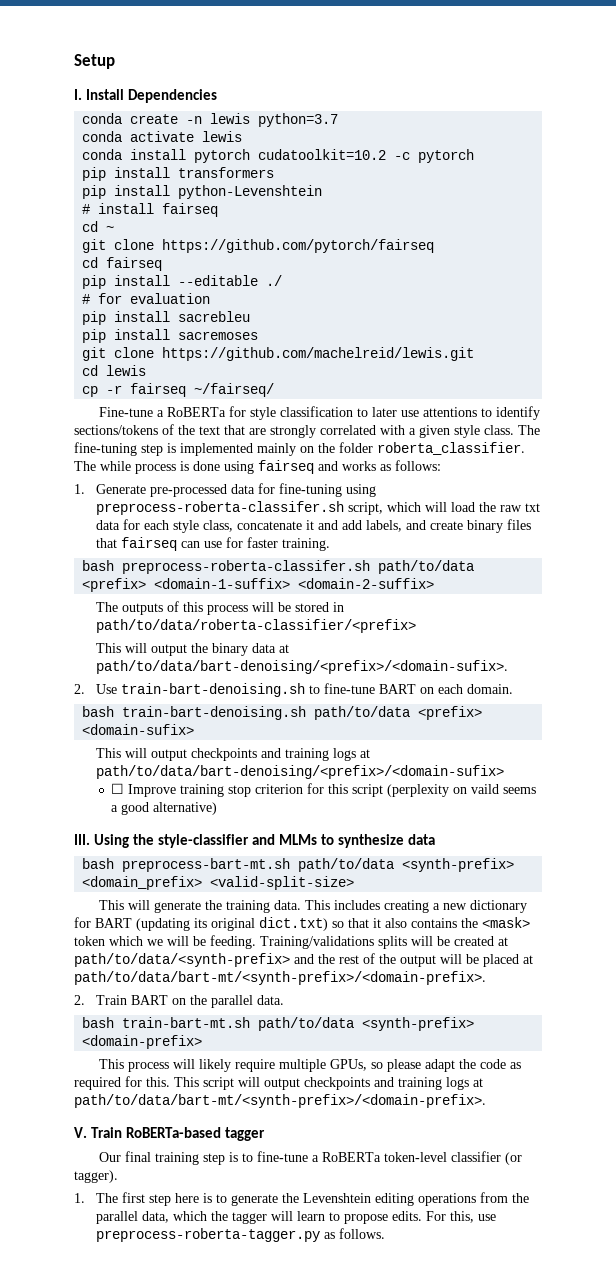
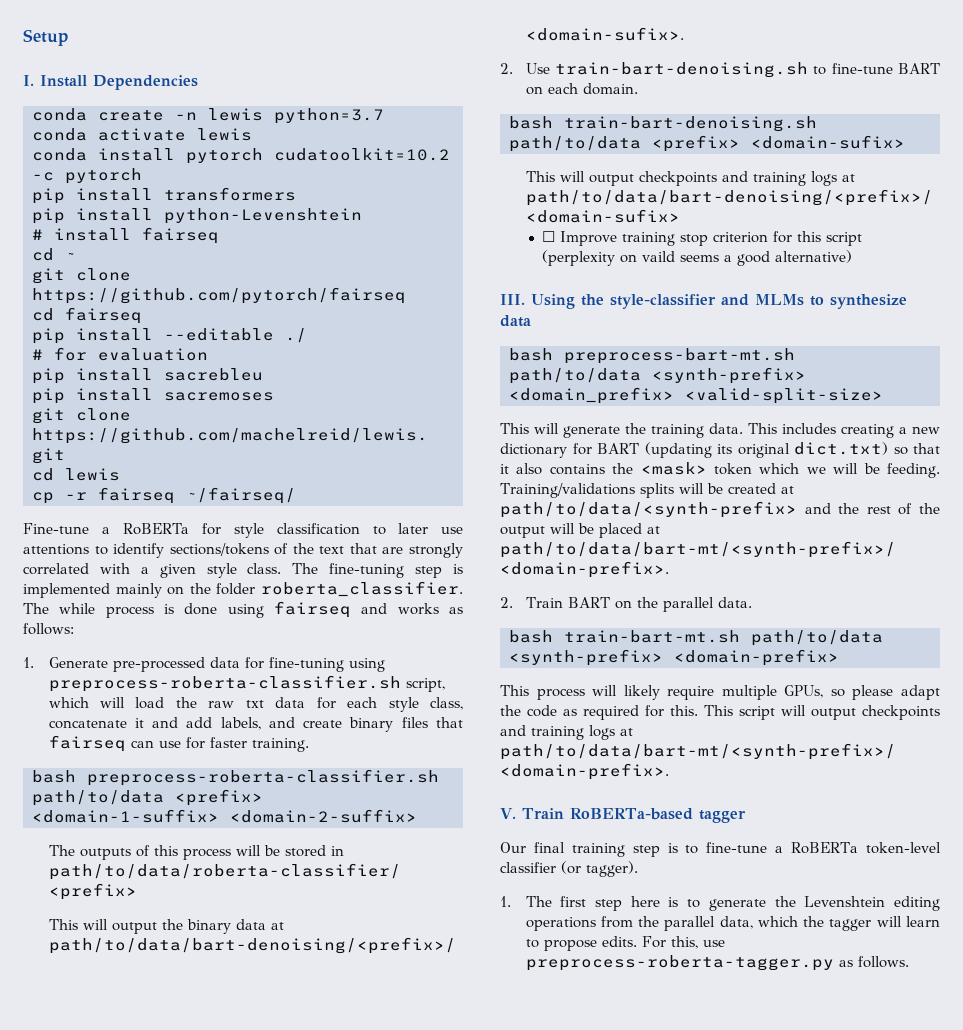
- 1. Generate pre-processed data for fine-tuning using preprocess-roberta-classifer.sh script, which will load the raw txt data for each style class, concatenate it and add labels, and create binary files that fairseq can use for faster training.
+ 1. Generate pre-processed data for fine-tuning using preprocess-roberta-classifier.sh script, which will load the raw txt data for each style class, concatenate it and add labels, and create binary files that fairseq can use for faster training.
- bash preprocess-roberta-classifer.sh path/to/data <prefix> <domain-1-suffix> <domain-2-suffix>
+ bash preprocess-roberta-classifier.sh path/to/data <prefix> <domain-1-suffix> <domain-2-suffix>

